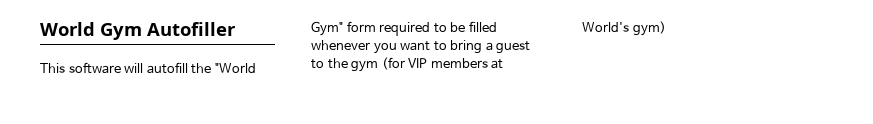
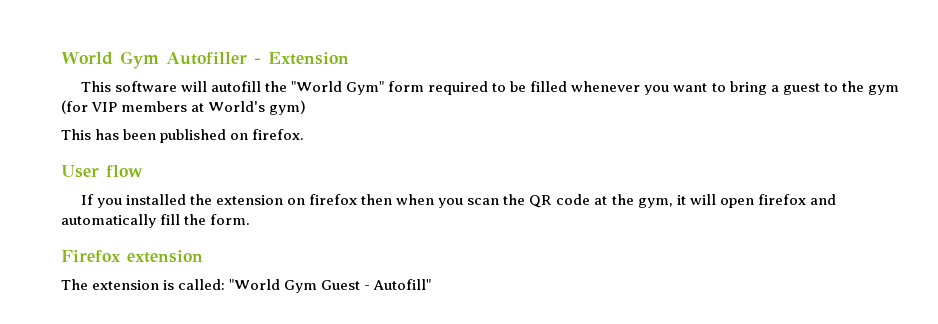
- World Gym Autofiller
+ World Gym Autofiller - Extension
+ This has been published on firefox.
+ User flow
+ If you installed the extension on firefox then when you scan the QR code at the gym, it will open firefox and automatically fill the form.
+ Firefox extension
+ The extension is called: "World Gym Guest - Autofill"

